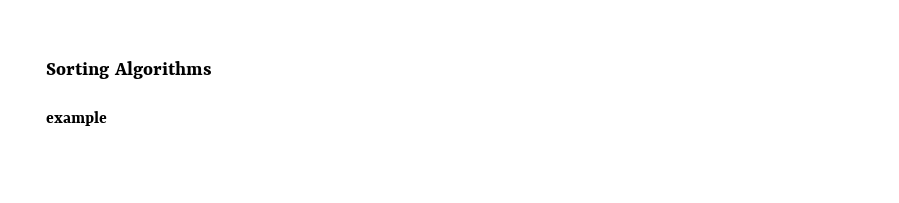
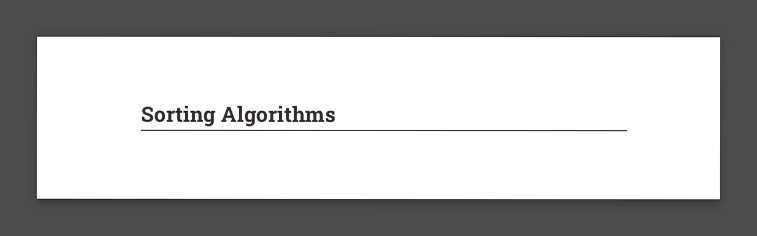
- example

